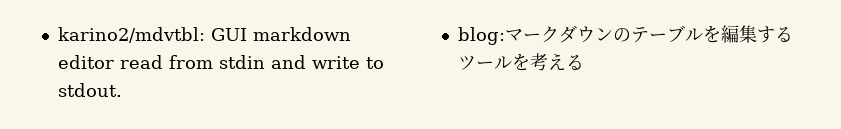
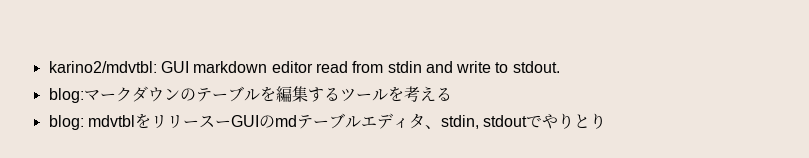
+ blog: mdvtblをリリースーGUIのmdテーブルエディタ、stdin, stdoutでやりとり

